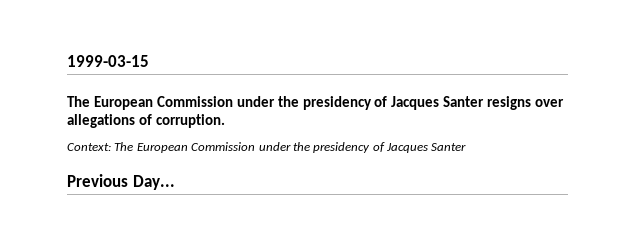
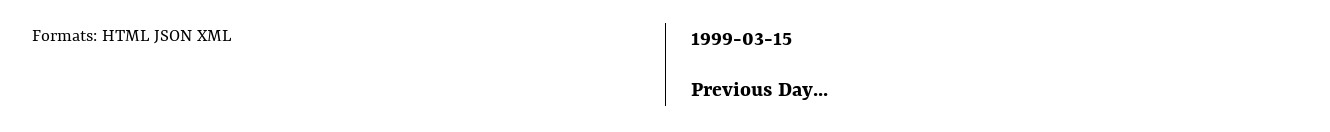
+ Formats: HTML JSON XML
  1999-03-15
- The European Commission under the presidency of Jacques Santer resigns over allegations of corruption.
- Context: The European Commission under the presidency of Jacques Santer

